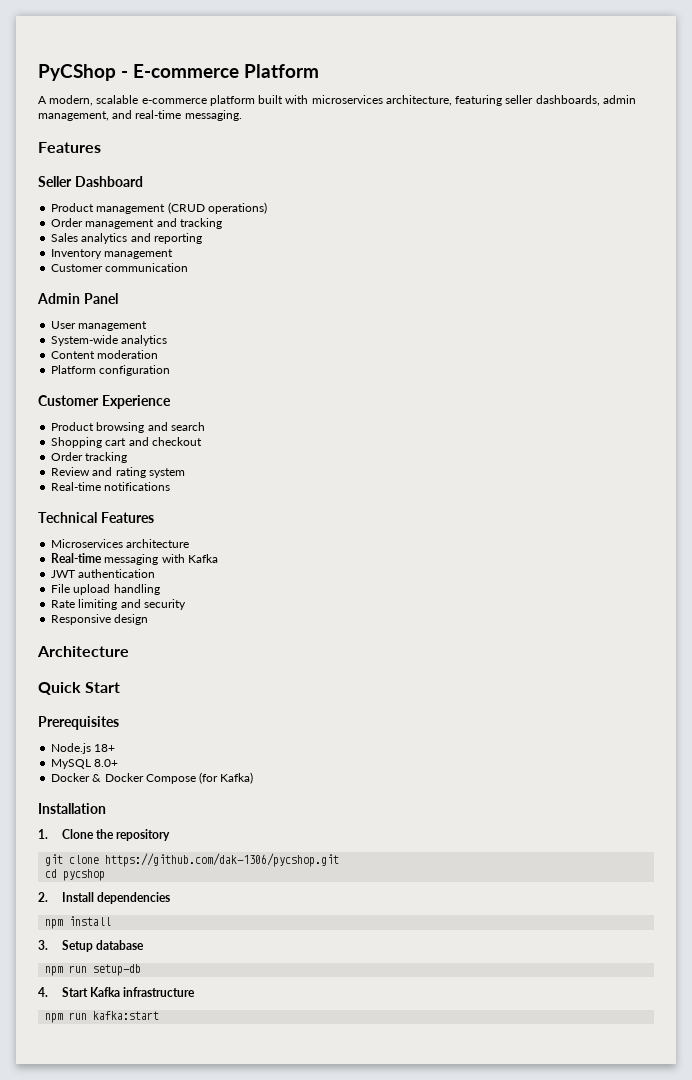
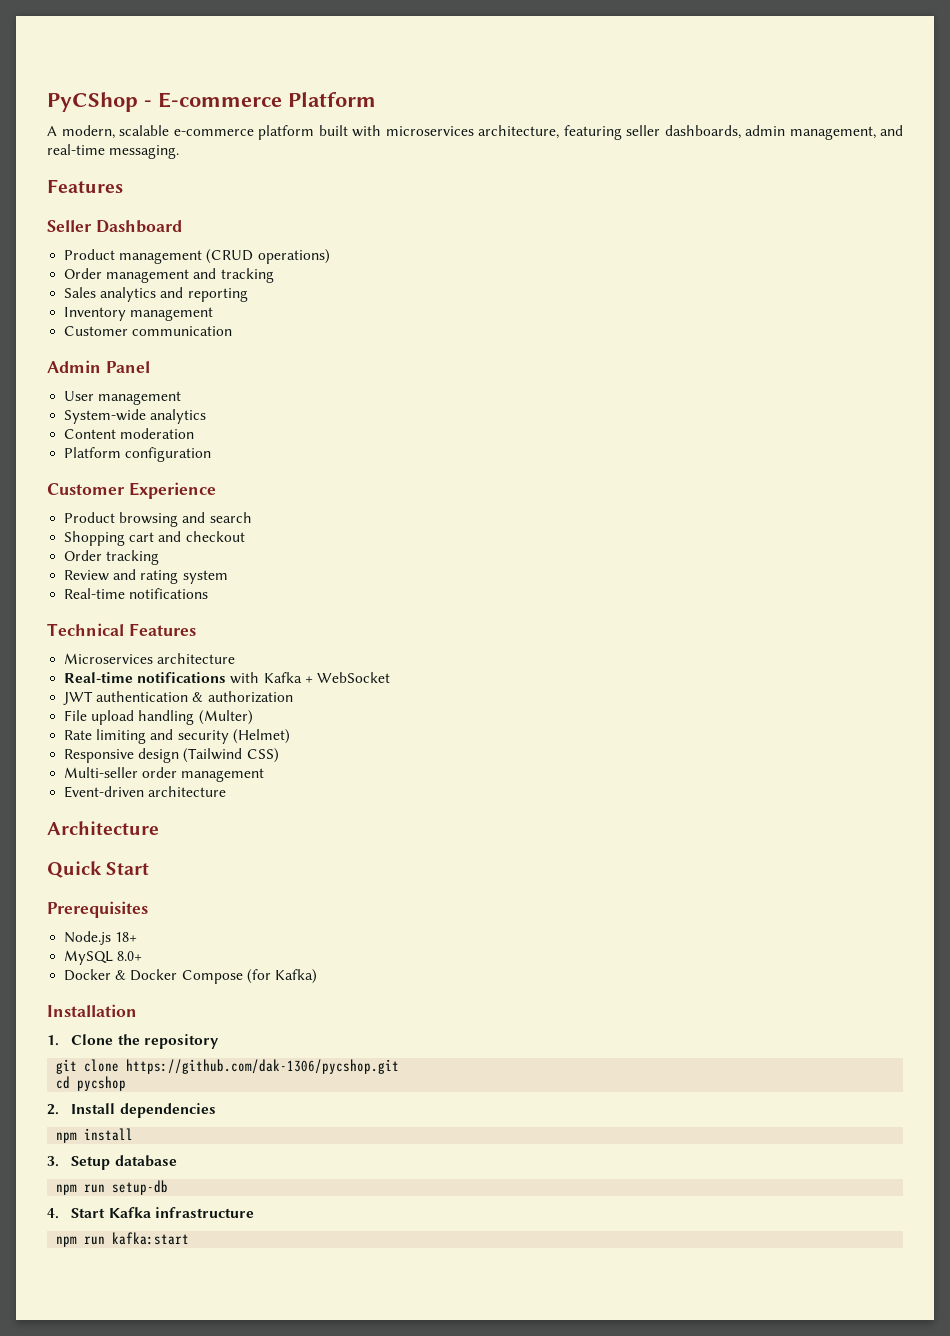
- Real-time messaging with Kafka
+ Real-time notifications with Kafka + WebSocket
- JWT authentication
+ JWT authentication & authorization
- File upload handling
+ File upload handling (Multer)
- Rate limiting and security
+ Rate limiting and security (Helmet)
- Responsive design
+ Responsive design (Tailwind CSS)
+ Multi-seller order management
+ Event-driven architecture

